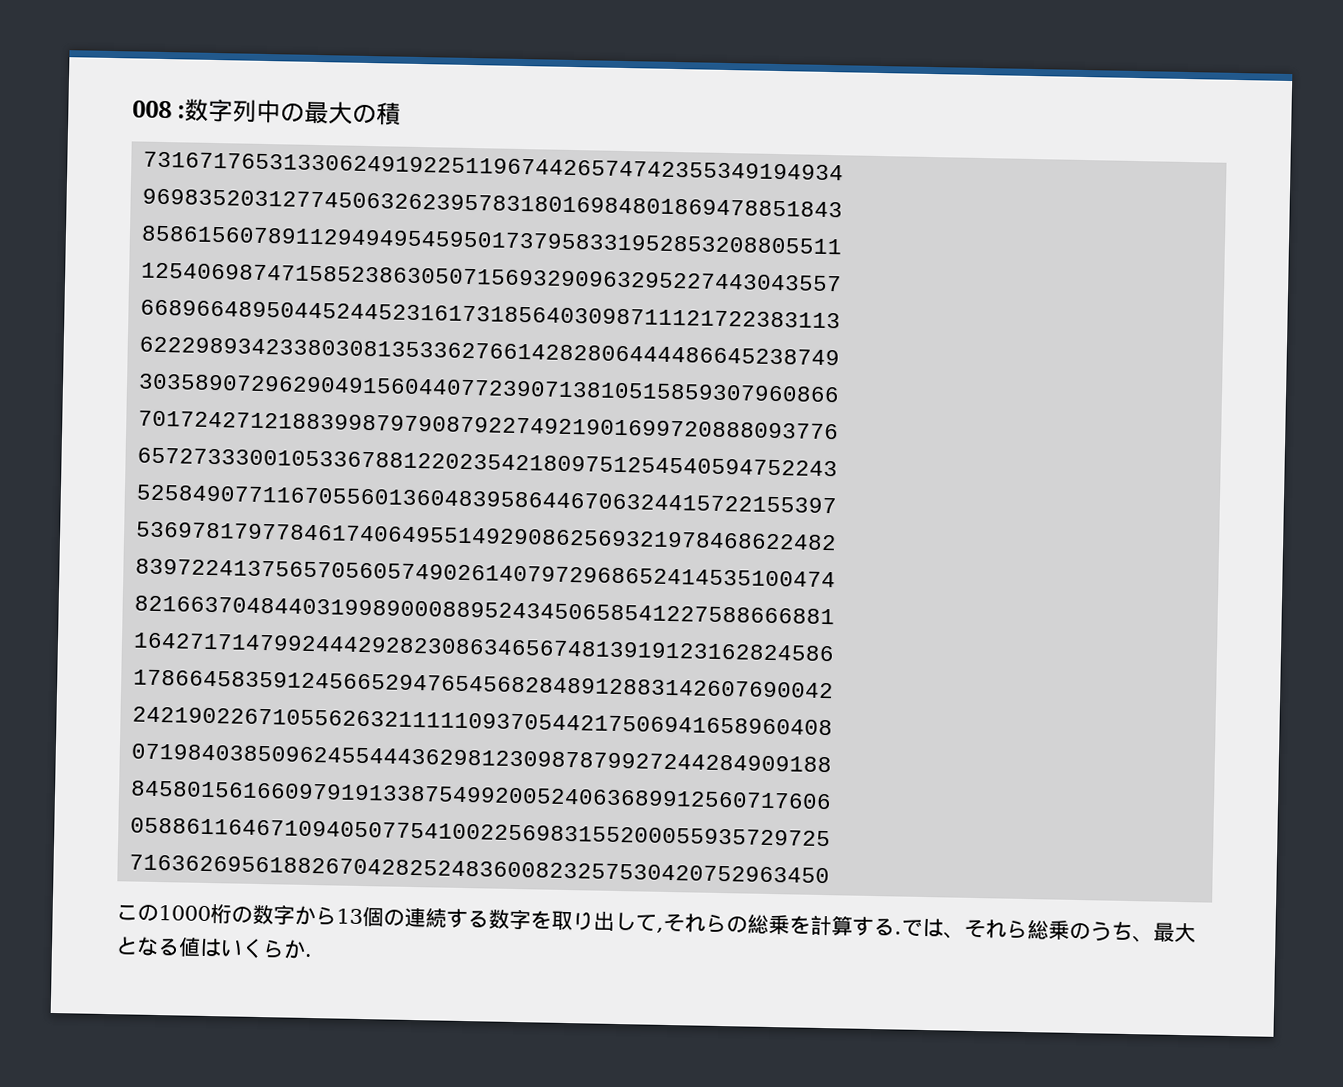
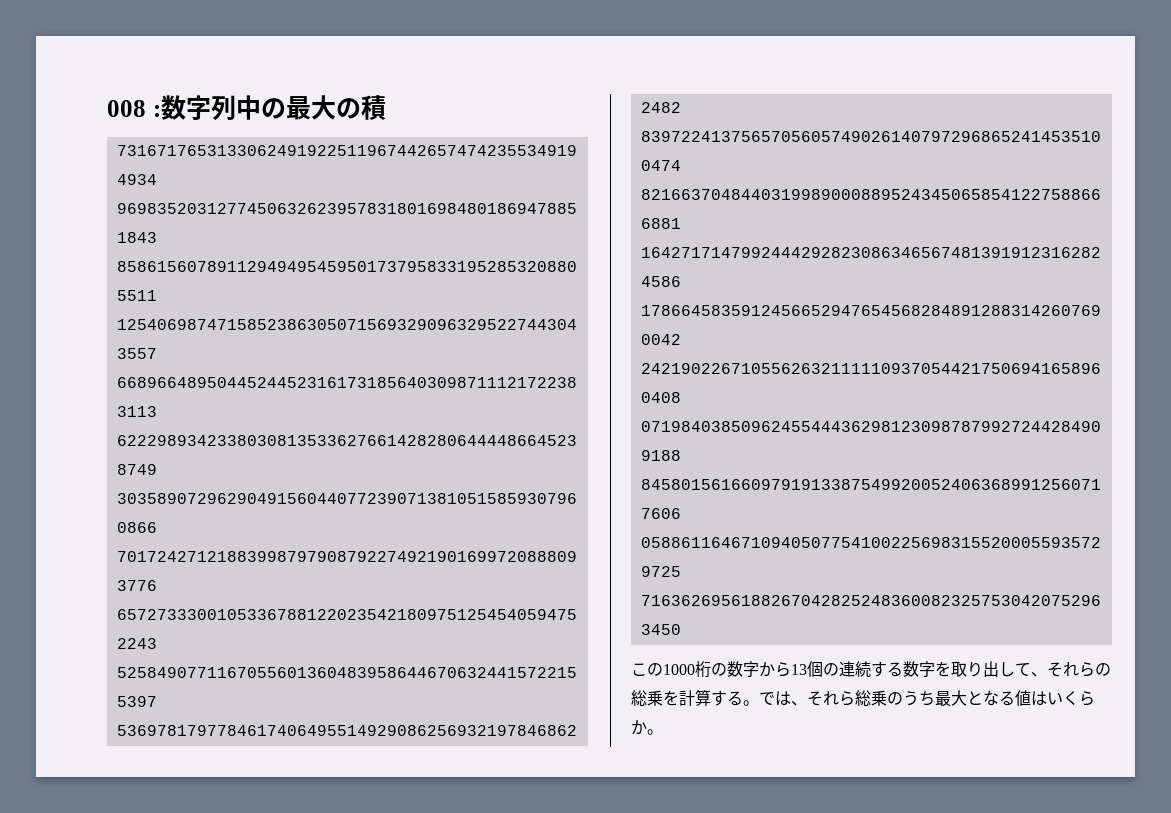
- この1000桁の数字から13個の連続する数字を取り出して,それらの総乗を計算する.
+ この1000桁の数字から13個の連続する数字を取り出して、それらの総乗を計算する。
- では、それら総乗のうち、最大となる値はいくらか.
+ では、それら総乗のうち最大となる値はいくらか。

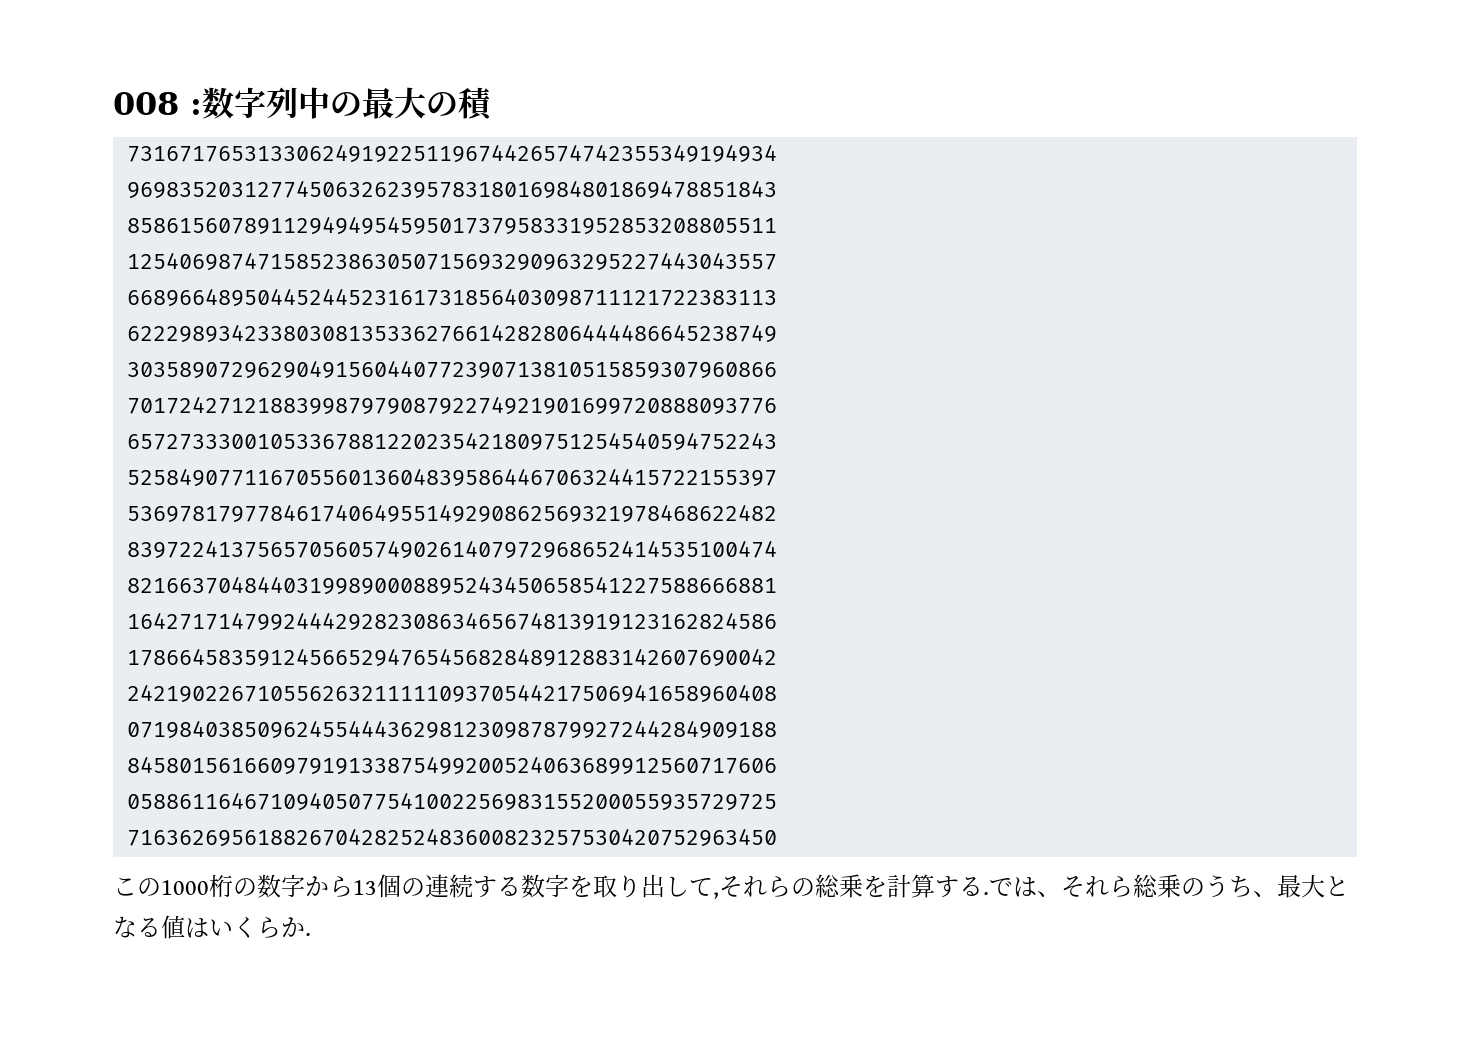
- この1000桁の数字から13個の連続する数字を取り出して、それらの総乗を計算する。
+ この1000桁の数字から13個の連続する数字を取り出して,それらの総乗を計算する.
- では、それら総乗のうち最大となる値はいくらか。
+ では、それら総乗のうち、最大となる値はいくらか.

